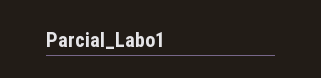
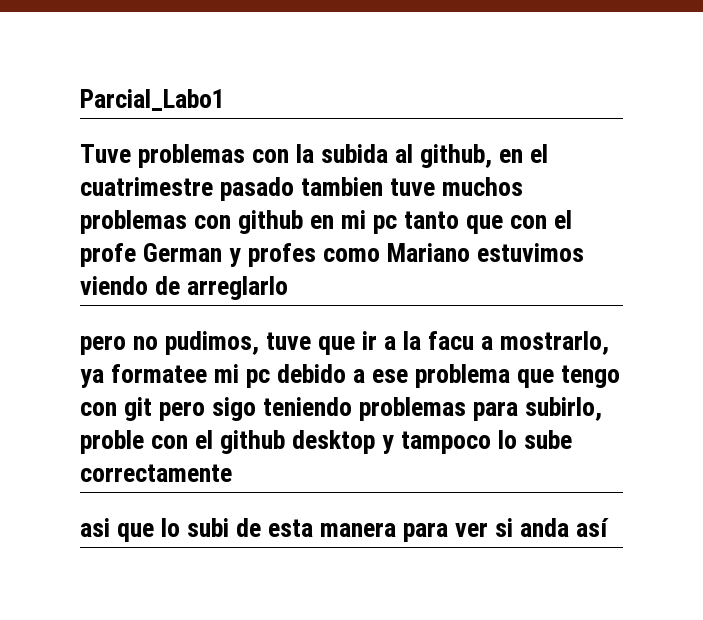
+ Tuve problemas con la subida al github, en el cuatrimestre pasado tambien tuve muchos problemas con github en mi pc tanto que con el profe German y profes como Mariano estuvimos viendo de arreglarlo
+ pero no pudimos, tuve que ir a la facu a mostrarlo, ya formatee mi pc debido a ese problema que tengo con git pero sigo teniendo problemas para subirlo, proble con el github desktop y tampoco lo sube correctamente
+ asi que lo subi de esta manera para ver si anda así

